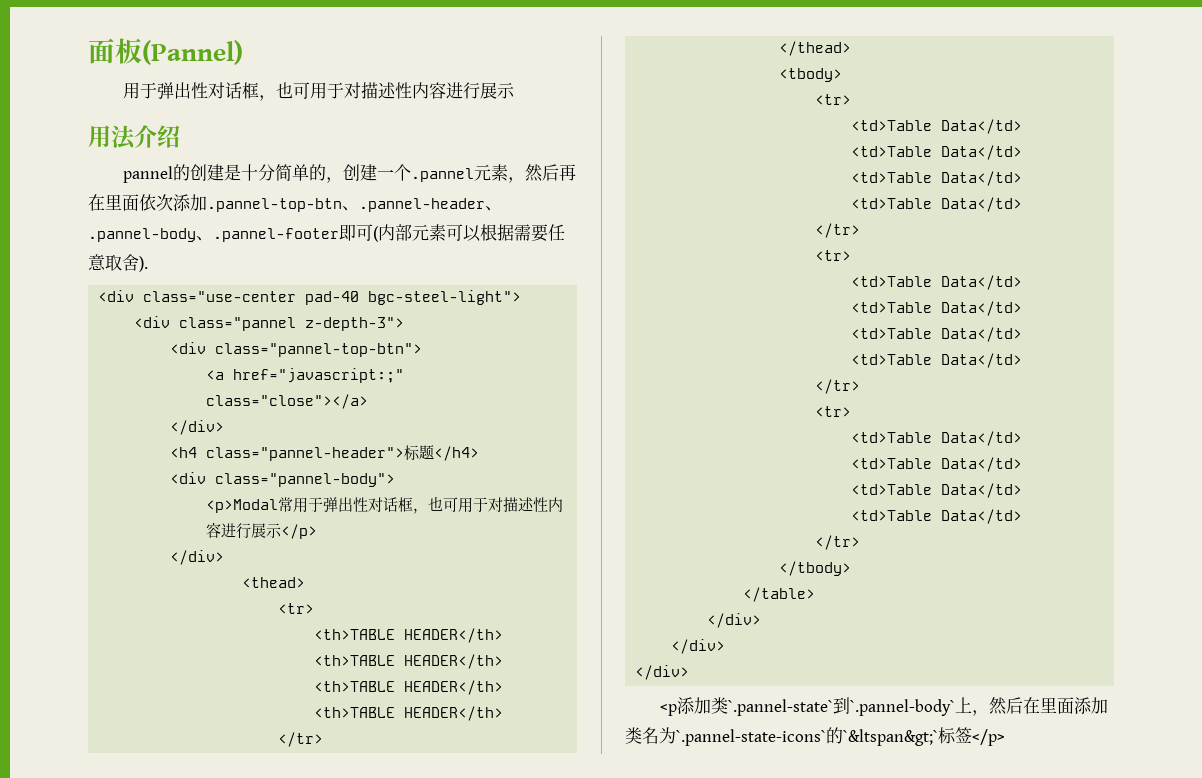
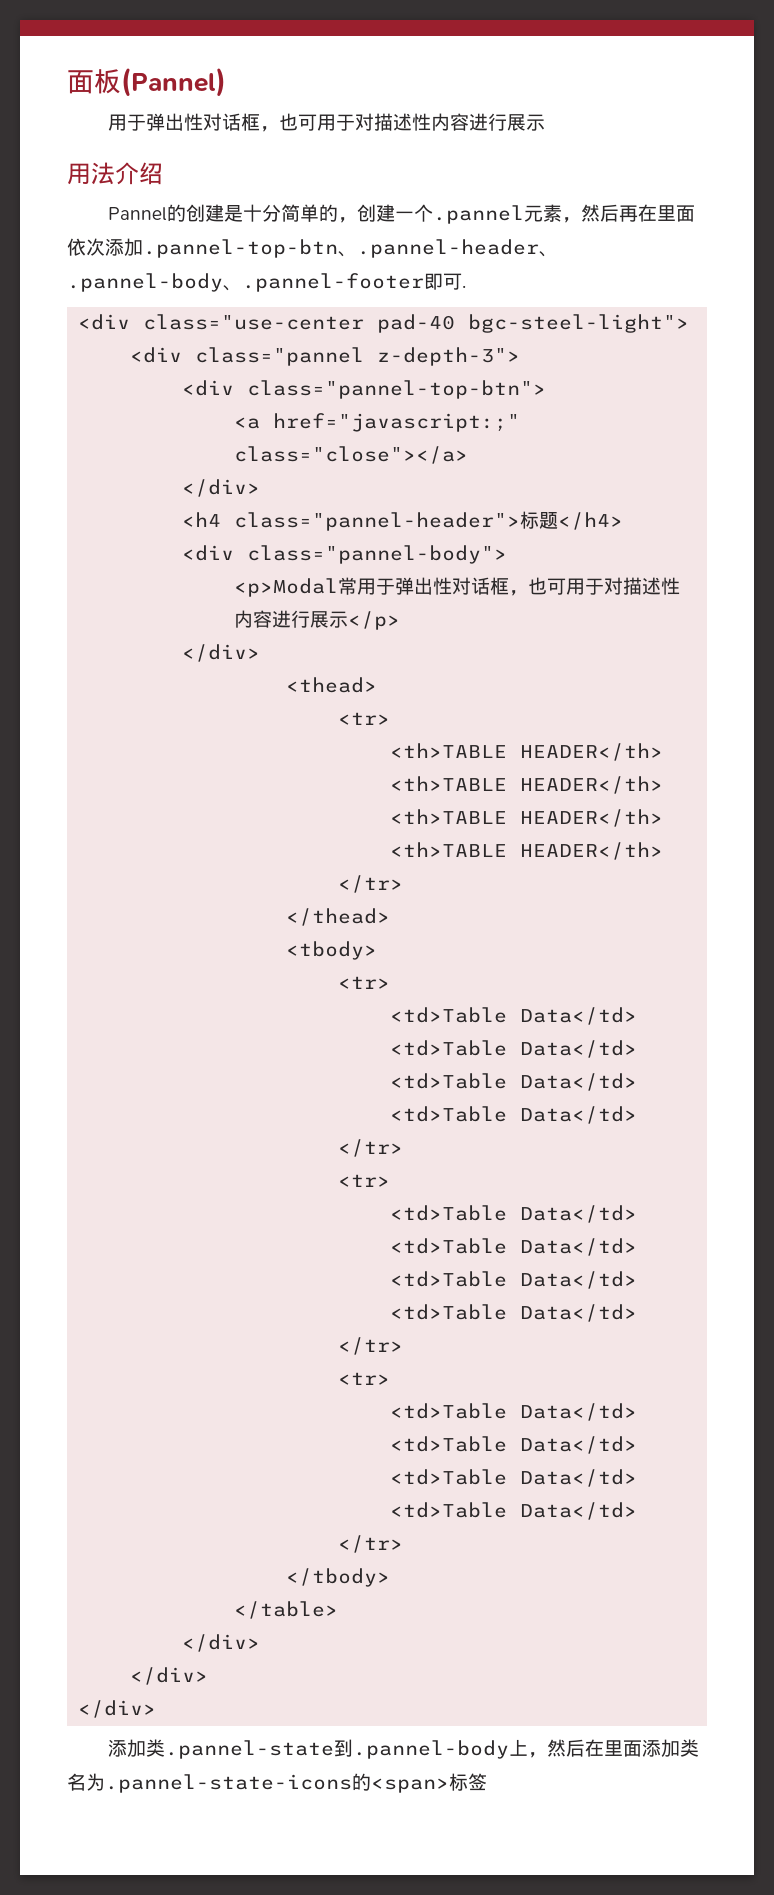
- pannel的创建是十分简单的，创建一个.pannel元素，然后再在里面依次添加.pannel-top-btn、.pannel-header、.pannel-body、.pannel-footer即可(内部元素可以根据需要任意取舍).
+ Pannel的创建是十分简单的，创建一个.pannel元素，然后再在里面依次添加.pannel-top-btn、.pannel-header、.pannel-body、.pannel-footer即可.
- <p添加类`.pannel-state`到`.pannel-body`上，然后在里面添加类名为`.pannel-state-icons`的`&ltspan&gt;`标签</p>
+ 添加类.pannel-state到.pannel-body上，然后在里面添加类名为.pannel-state-icons的<span>标签

